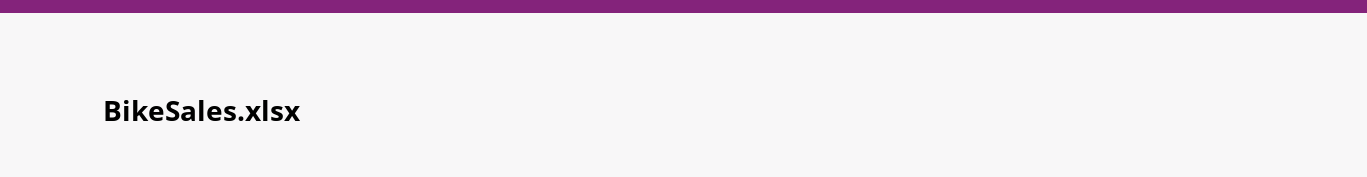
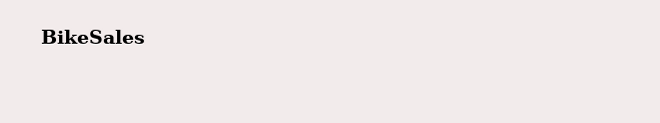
- BikeSales.xlsx
+ BikeSales

